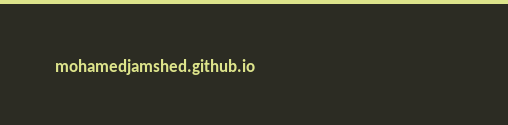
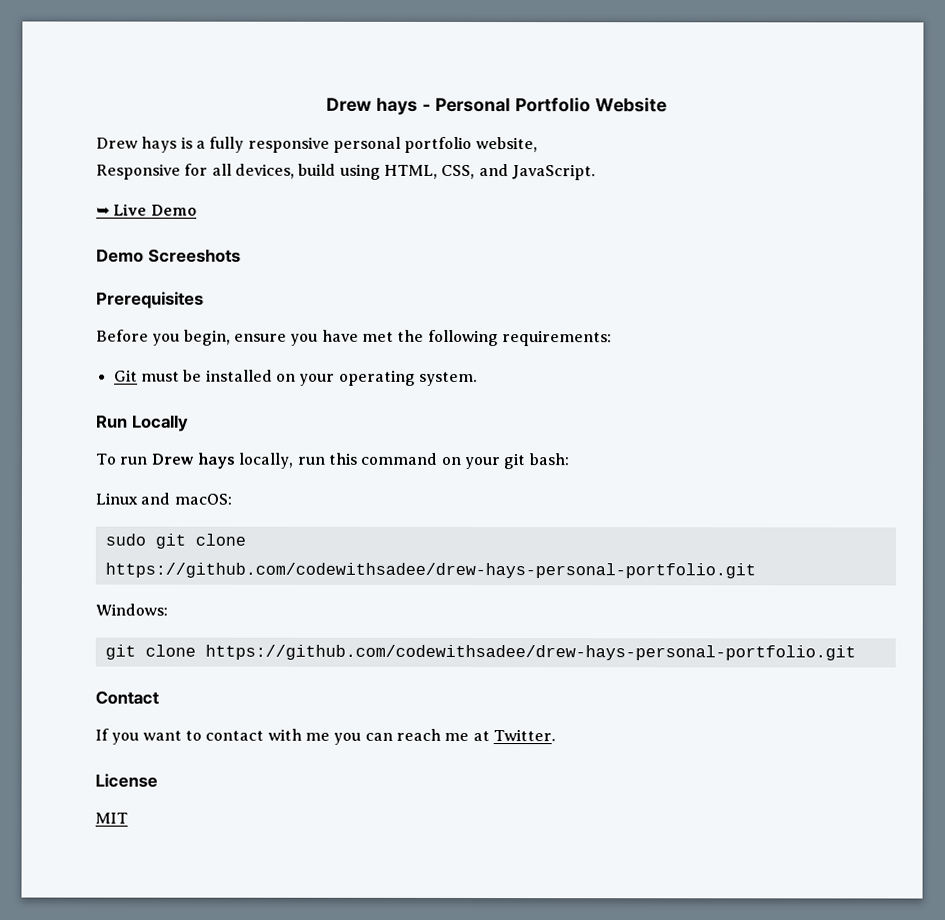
- mohamedjamshed.github.io
+ Drew hays - Personal Portfolio Website
+ Drew hays is a fully responsive personal portfolio website,
+ Responsive for all devices, build using HTML, CSS, and JavaScript.
+ ➥ Live Demo
+ Demo Screeshots
+ Prerequisites
+ Before you begin, ensure you have met the following requirements:
+ Git must be installed on your operating system.
+ Run Locally
+ To run Drew hays locally, run this command on your git bash:
+ Linux and macOS:
+ sudo git clone https://github.com/codewithsadee/drew-hays-personal-portfolio.git
+ Windows:
+ git clone https://github.com/codewithsadee/drew-hays-personal-portfolio.git
+ Contact
+ If you want to contact with me you can reach me at Twitter.
+ License
+ MIT

